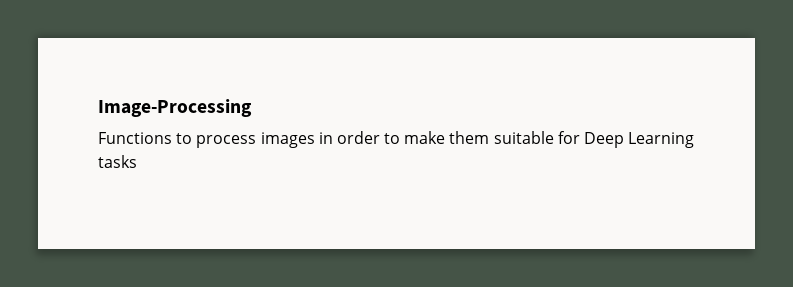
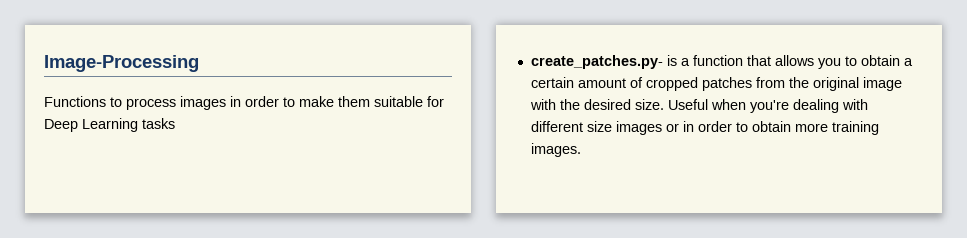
+ create_patches.py- is a function that allows you to obtain a certain amount of cropped patches from the original image with the desired size. Useful when you're dealing with different size images or in order to obtain more training images.

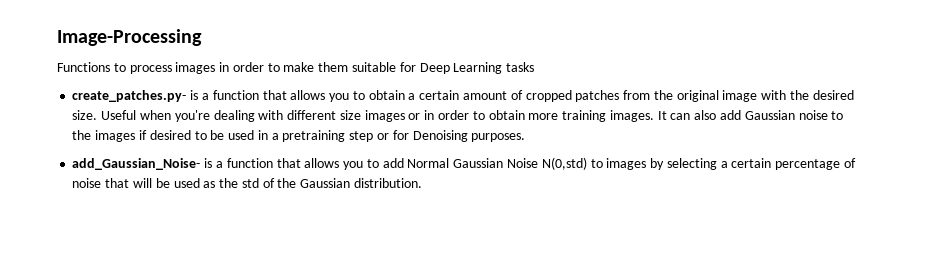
+ It can also add Gaussian noise to the images if desired to be used in a pretraining step or for Denoising purposes.
+ add_Gaussian_Noise- is a function that allows you to add Normal Gaussian Noise N(0,std) to images by selecting a certain percentage of noise that will be used as the std of the Gaussian distribution.

